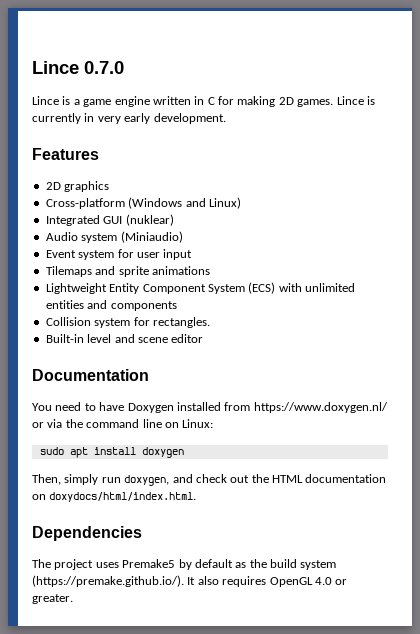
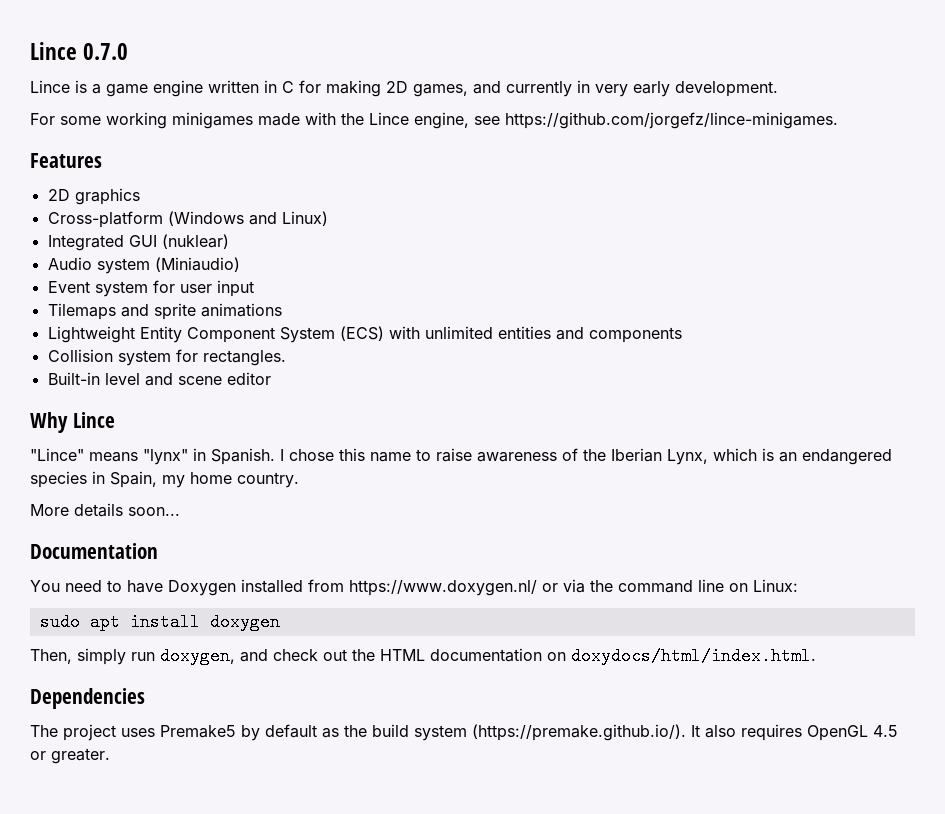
- Lince is a game engine written in C for making 2D games. Lince is currently in very early development.
+ Lince is a game engine written in C for making 2D games, and currently in very early development.
+ For some working minigames made with the Lince engine, see https://github.com/jorgefz/lince-minigames.
+ Why Lince
+ "Lince" means "lynx" in Spanish. I chose this name to raise awareness of the Iberian Lynx, which is an endangered species in Spain, my home country.
+ More details soon...
- The project uses Premake5 by default as the build system (https://premake.github.io/). It also requires OpenGL 4.0 or greater.
+ The project uses Premake5 by default as the build system (https://premake.github.io/). It also requires OpenGL 4.5 or greater.

